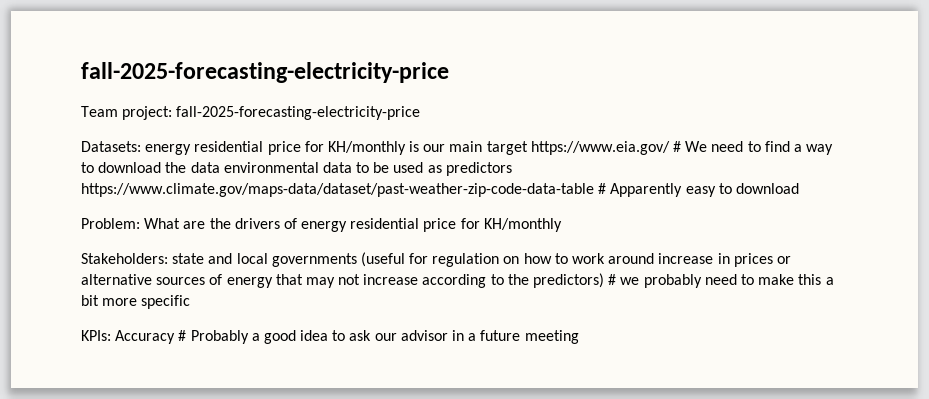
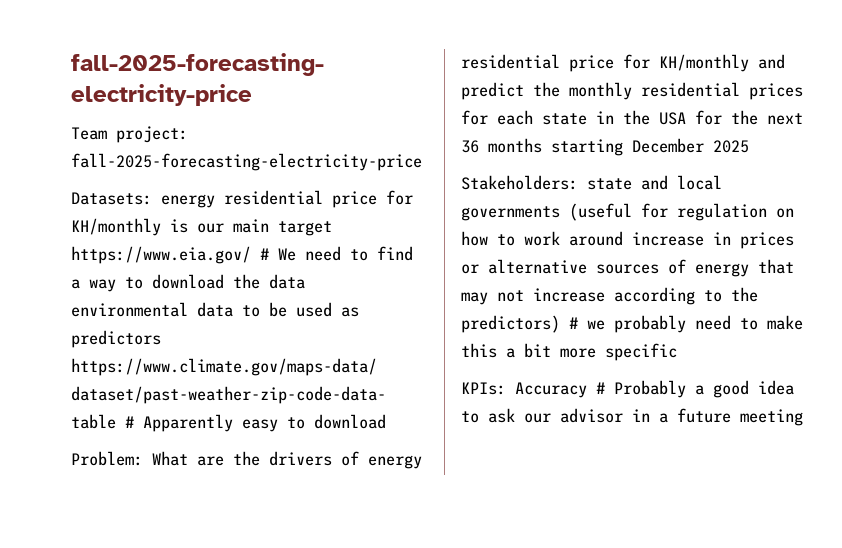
- Problem: What are the drivers of energy residential price for KH/monthly
+ Problem: What are the drivers of energy residential price for KH/monthly and predict the monthly residential prices for each state in the USA for the next 36 months starting December 2025

